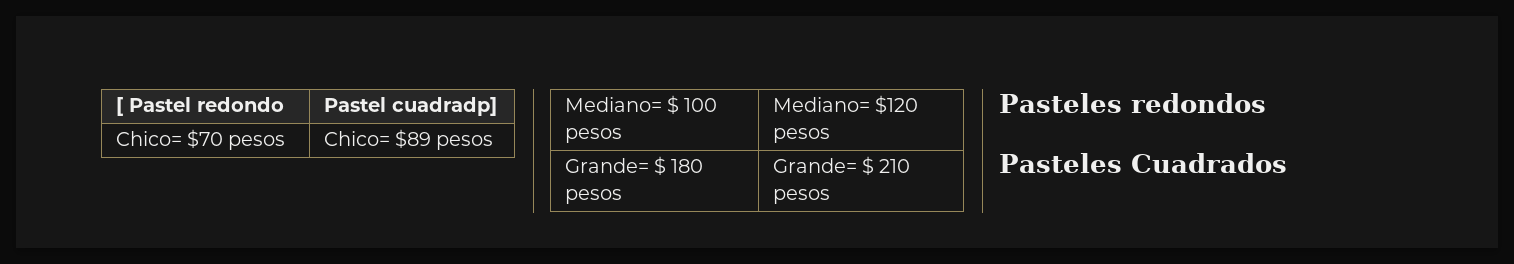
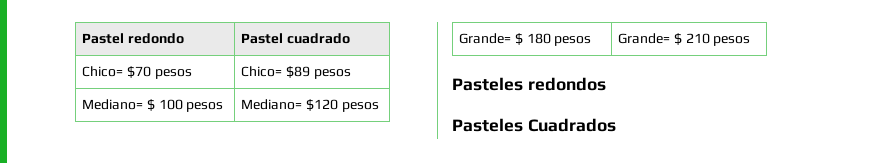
- [ Pastel redondo | Pastel cuadradp]
+ Pastel redondo | Pastel cuadrado

